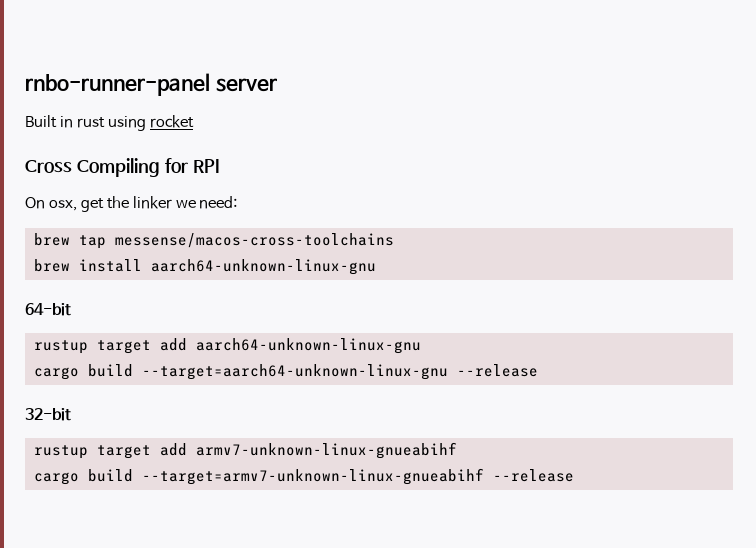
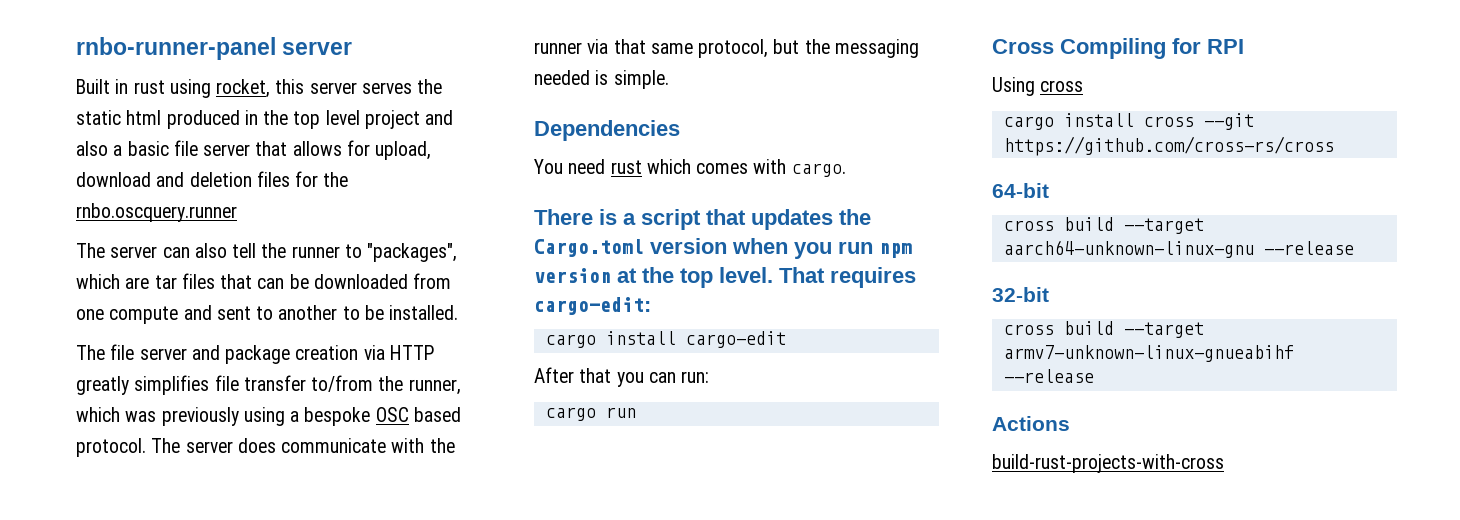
- Built in rust using rocket
+ Built in rust using rocket, this server serves the static html produced in the top level project and also a basic file server that allows for upload, download and deletion files for the rnbo.oscquery.runner
+ The server can also tell the runner to "packages", which are tar files that can be downloaded from one compute and sent to another to be installed.
+ The file server and package creation via HTTP greatly simplifies file transfer to/from the runner, which was previously using a bespoke OSC based protocol. The server does communicate with the runner via that same protocol, but the messaging needed is simple.
+ Dependencies
+ You need rust which comes with cargo.
+ There is a script that updates the Cargo.toml version when you run npm version at the top level. That requires cargo-edit:
+ cargo install cargo-edit
+ After that you can run:
+ cargo run
  Cross Compiling for RPI
- On osx, get the linker we need:
- brew tap messense/macos-cross-toolchains
- brew install aarch64-unknown-linux-gnu
+ Using cross
+ cargo install cross --git https://github.com/cross-rs/cross
  64-bit
- rustup target add aarch64-unknown-linux-gnu
- cargo build --target=aarch64-unknown-linux-gnu --release
+ cross build --target aarch64-unknown-linux-gnu --release
  32-bit
- rustup target add armv7-unknown-linux-gnueabihf
- cargo build --target=armv7-unknown-linux-gnueabihf --release
+ cross build --target armv7-unknown-linux-gnueabihf --release
+ Actions
+ build-rust-projects-with-cross

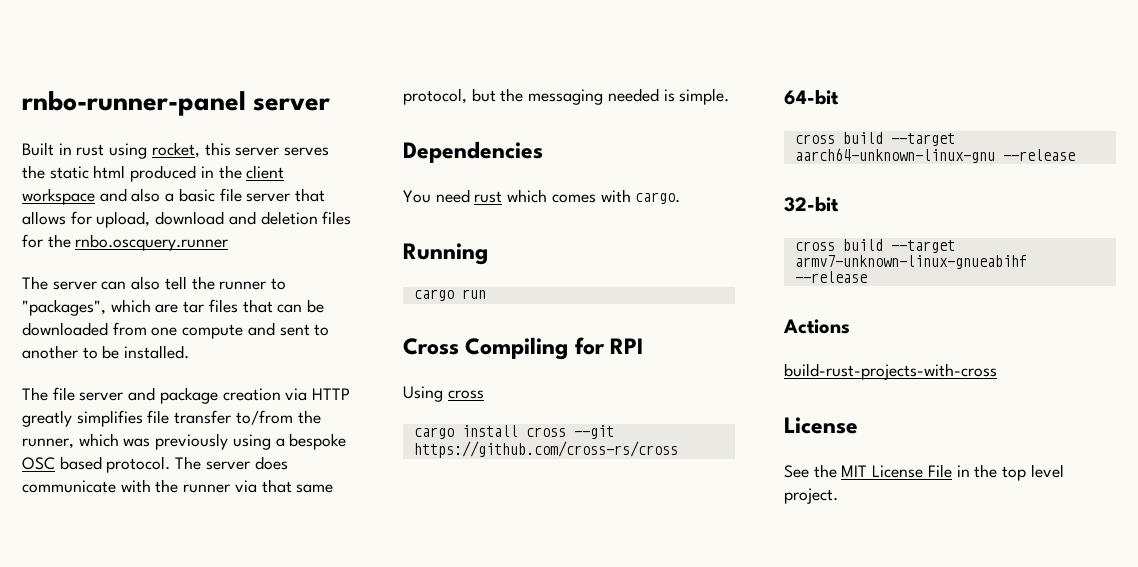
- Built in rust using rocket, this server serves the static html produced in the top level project and also a basic file server that allows for upload, download and deletion files for the rnbo.oscquery.runner
+ Built in rust using rocket, this server serves the static html produced in the client workspace and also a basic file server that allows for upload, download and deletion files for the rnbo.oscquery.runner
- There is a script that updates the Cargo.toml version when you run npm version at the top level. That requires cargo-edit:
- cargo install cargo-edit
- After that you can run:
+ Running
  build-rust-projects-with-cross
+ License
+ See the MIT License File in the top level project.

